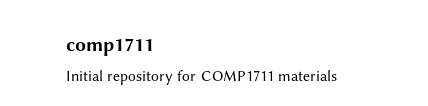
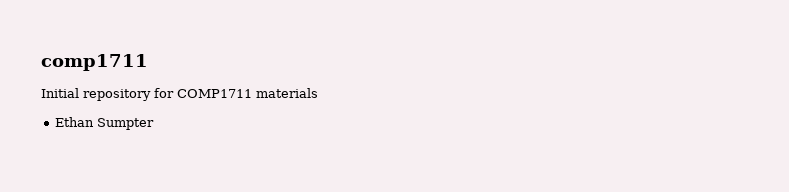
+ Ethan Sumpter

